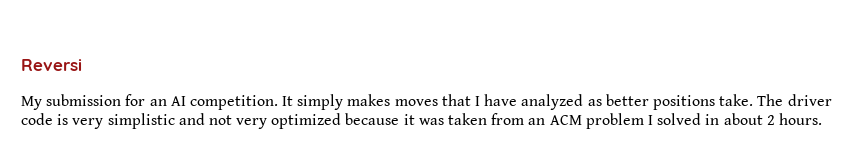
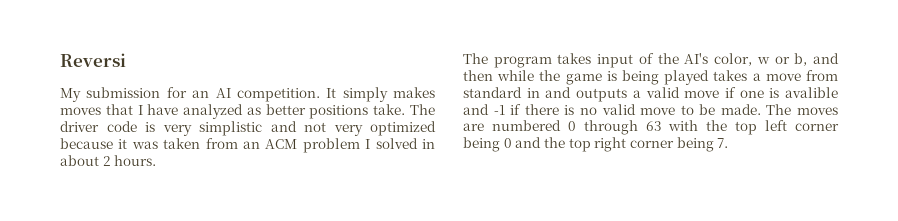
+ The program takes input of the AI's color, w or b, and then while the game is being played takes a move from standard in and outputs a valid move if one is avalible and -1 if there is no valid move to be made. The moves are numbered 0 through 63 with the top left corner being 0 and the top right corner being 7.

